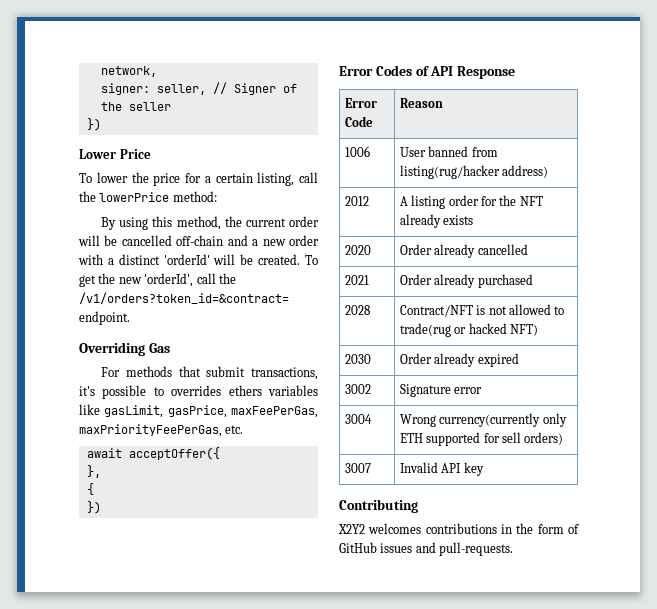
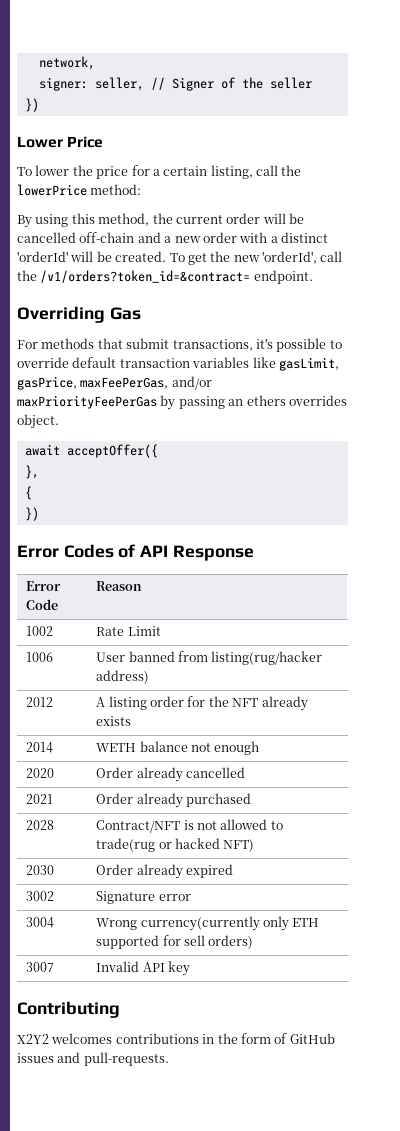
- For methods that submit transactions, it's possible to overrides ethers variables like gasLimit, gasPrice, maxFeePerGas, maxPriorityFeePerGas, etc.
+ For methods that submit transactions, it's possible to override default transaction variables like gasLimit, gasPrice, maxFeePerGas, and/or maxPriorityFeePerGas by passing an ethers overrides object.
+ 1002 | Rate Limit
+ 2014 | WETH balance not enough

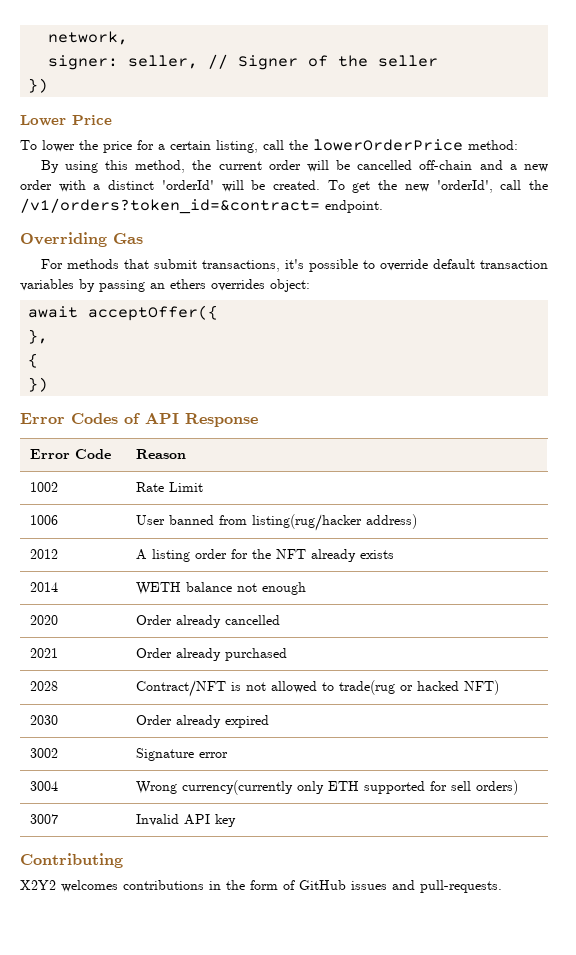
- To lower the price for a certain listing, call the lowerPrice method:
+ To lower the price for a certain listing, call the lowerOrderPrice method:
- For methods that submit transactions, it's possible to override default transaction variables like gasLimit, gasPrice, maxFeePerGas, and/or maxPriorityFeePerGas by passing an ethers overrides object.
+ For methods that submit transactions, it's possible to override default transaction variables by passing an ethers overrides object:

